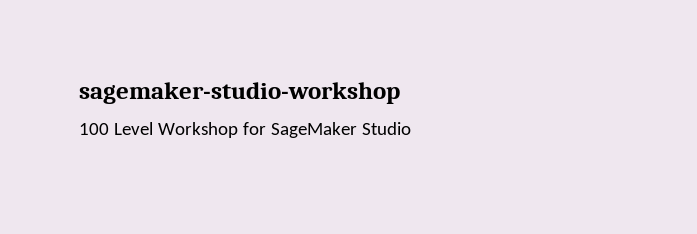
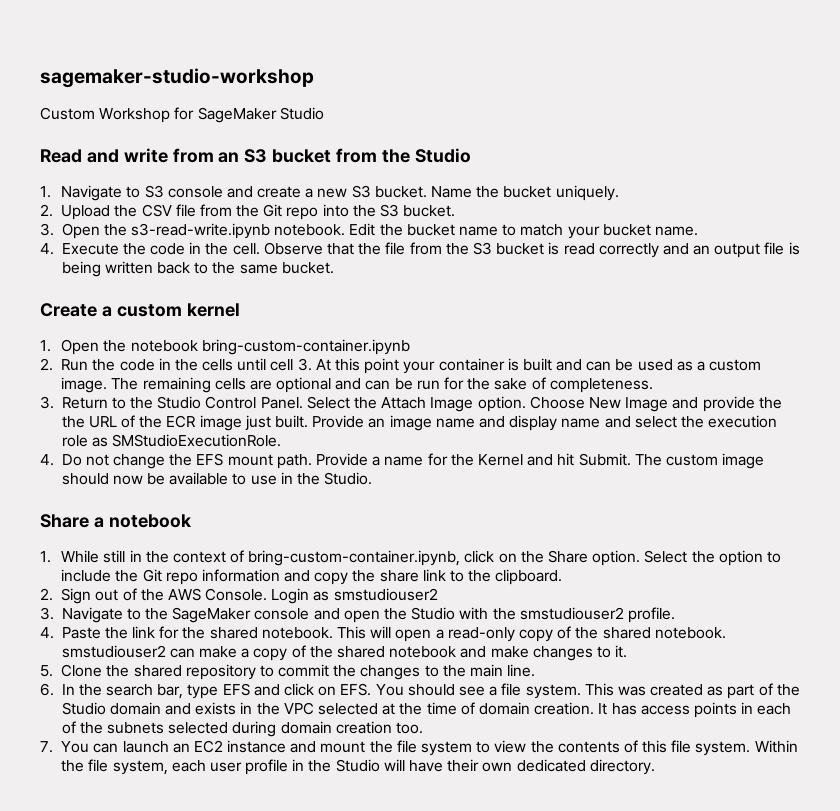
- 100 Level Workshop for SageMaker Studio
+ Custom Workshop for SageMaker Studio
+ Read and write from an S3 bucket from the Studio
+ 1. Navigate to S3 console and create a new S3 bucket. Name the bucket uniquely.
+ 2. Upload the CSV file from the Git repo into the S3 bucket.
+ 3. Open the s3-read-write.ipynb notebook. Edit the bucket name to match your bucket name.
+ 4. Execute the code in the cell. Observe that the file from the S3 bucket is read correctly and an output file is being written back to the same bucket.
+ Create a custom kernel
+ 1. Open the notebook bring-custom-container.ipynb
+ 2. Run the code in the cells until cell 3. At this point your container is built and can be used as a custom image. The remaining cells are optional and can be run for the sake of completeness.
+ 3. Return to the Studio Control Panel. Select the Attach Image option. Choose New Image and provide the the URL of the ECR image just built. Provide an image name and display name and select the execution role as SMStudioExecutionRole.
+ 4. Do not change the EFS mount path. Provide a name for the Kernel and hit Submit. The custom image should now be available to use in the Studio.
+ Share a notebook
+ 1. While still in the context of bring-custom-container.ipynb, click on the Share option. Select the option to include the Git repo information and copy the share link to the clipboard.
+ 2. Sign out of the AWS Console. Login as smstudiouser2
+ 3. Navigate to the SageMaker console and open the Studio with the smstudiouser2 profile.
+ 4. Paste the link for the shared notebook. This will open a read-only copy of the shared notebook. smstudiouser2 can make a copy of the shared notebook and make changes to it.
+ 5. Clone the shared repository to commit the changes to the main line.
+ 6. In the search bar, type EFS and click on EFS. You should see a file system. This was created as part of the Studio domain and exists in the VPC selected at the time of domain creation. It has access points in each of the subnets selected during domain creation too.
+ 7. You can launch an EC2 instance and mount the file system to view the contents of this file system. Within the file system, each user profile in the Studio will have their own dedicated directory.

